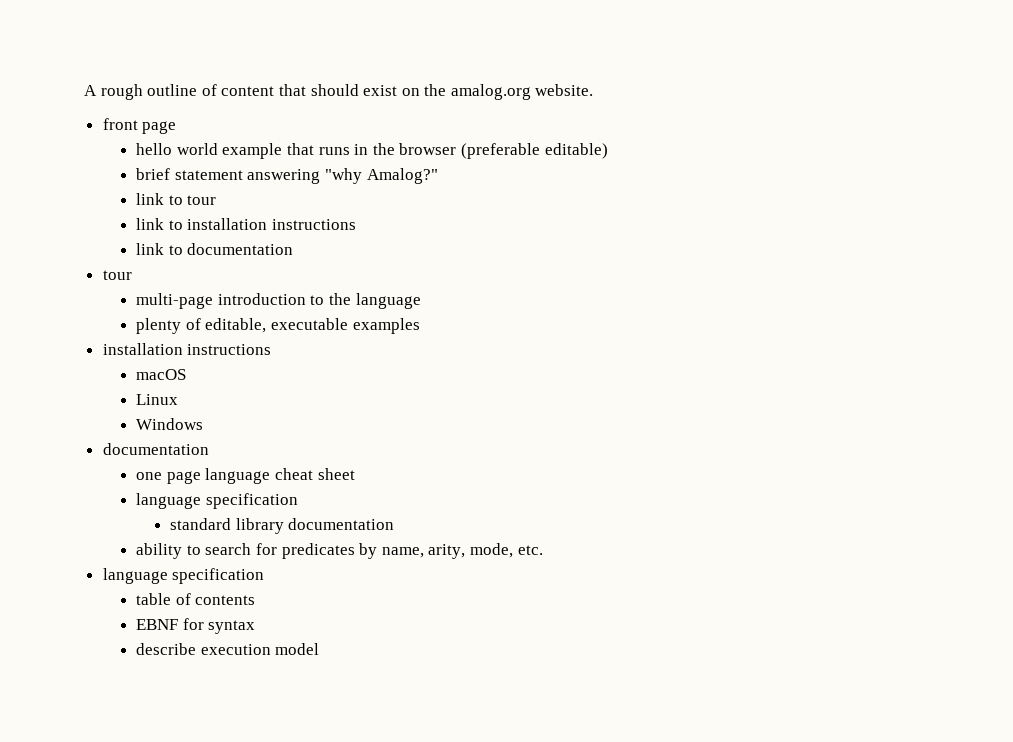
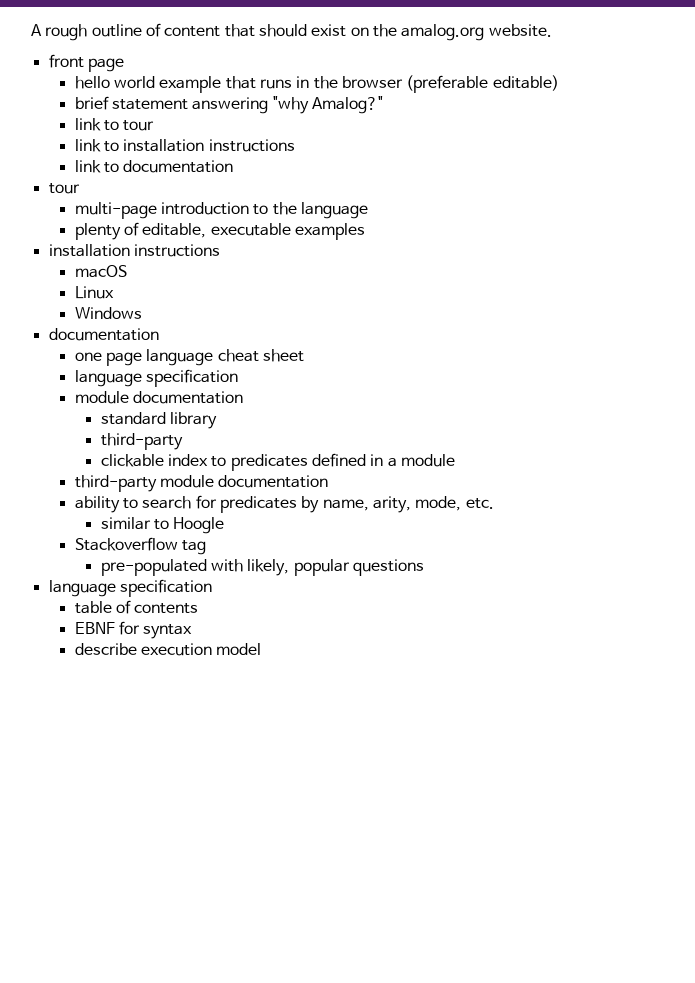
  one page language cheat sheet
  language specification
+ module documentation
- standard library documentation
+ standard library
+ third-party
+ clickable index to predicates defined in a module
+ third-party module documentation
+ similar to Hoogle
+ Stackoverflow tag
+ pre-populated with likely, popular questions

